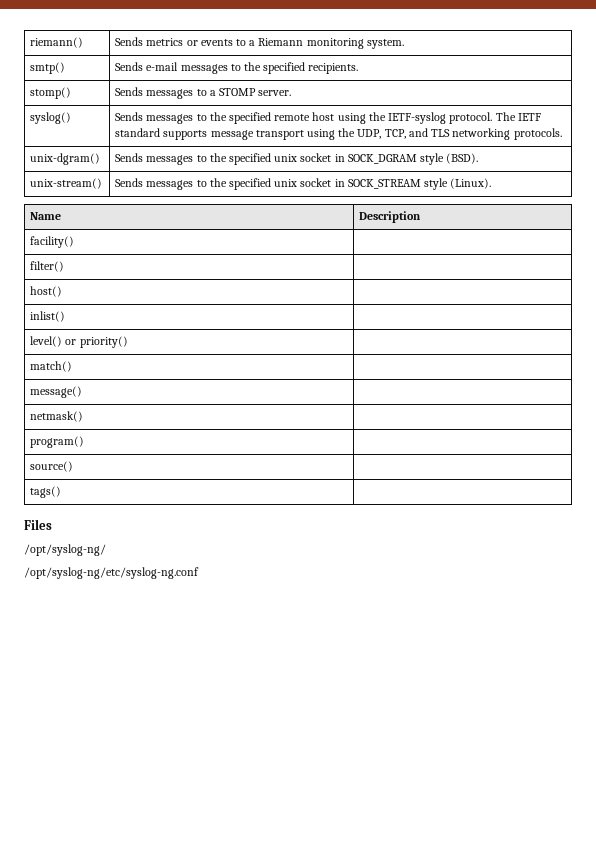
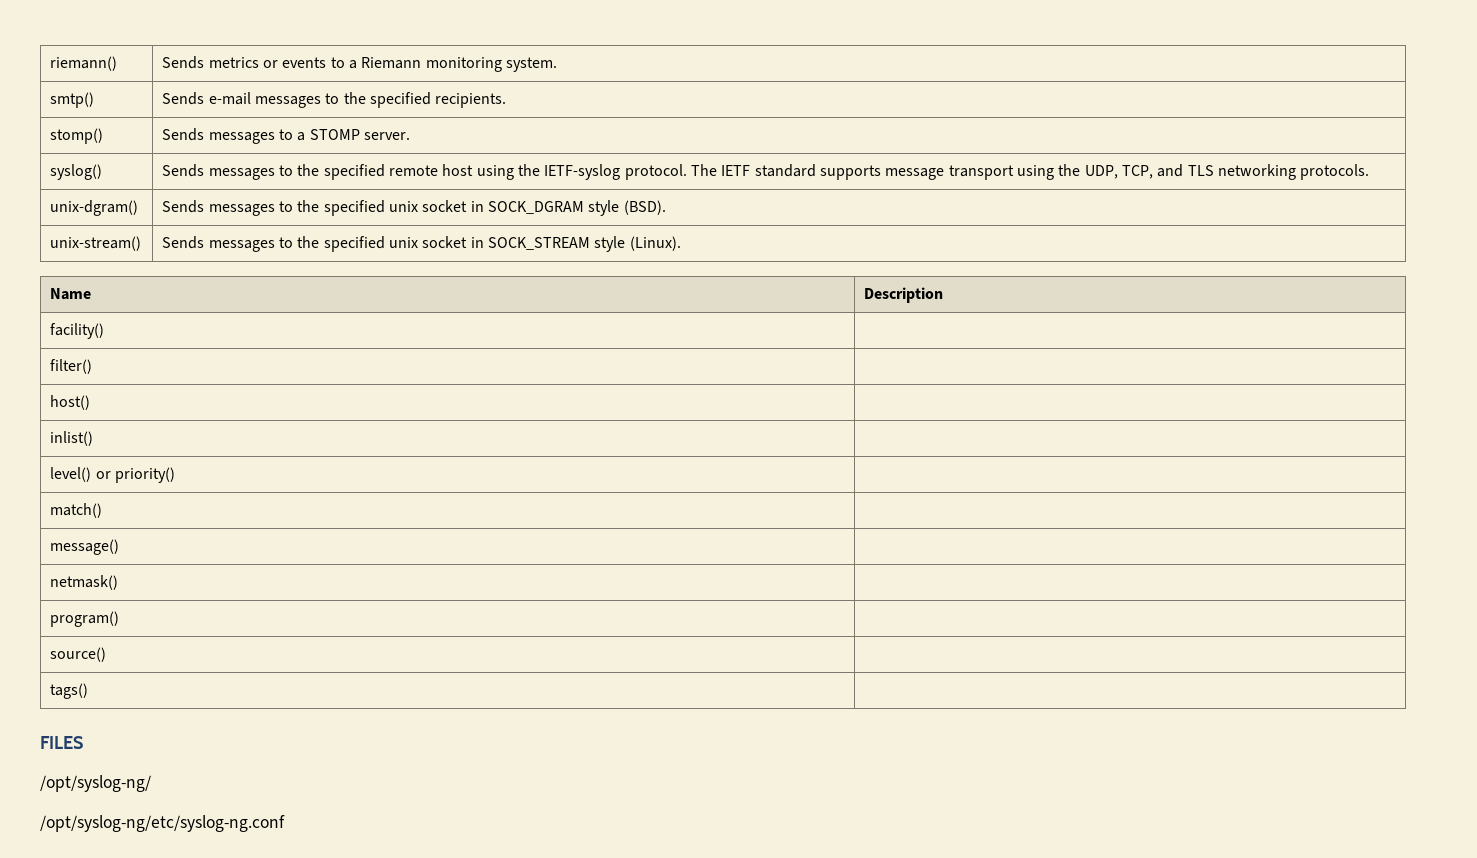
- Files
+ FILES

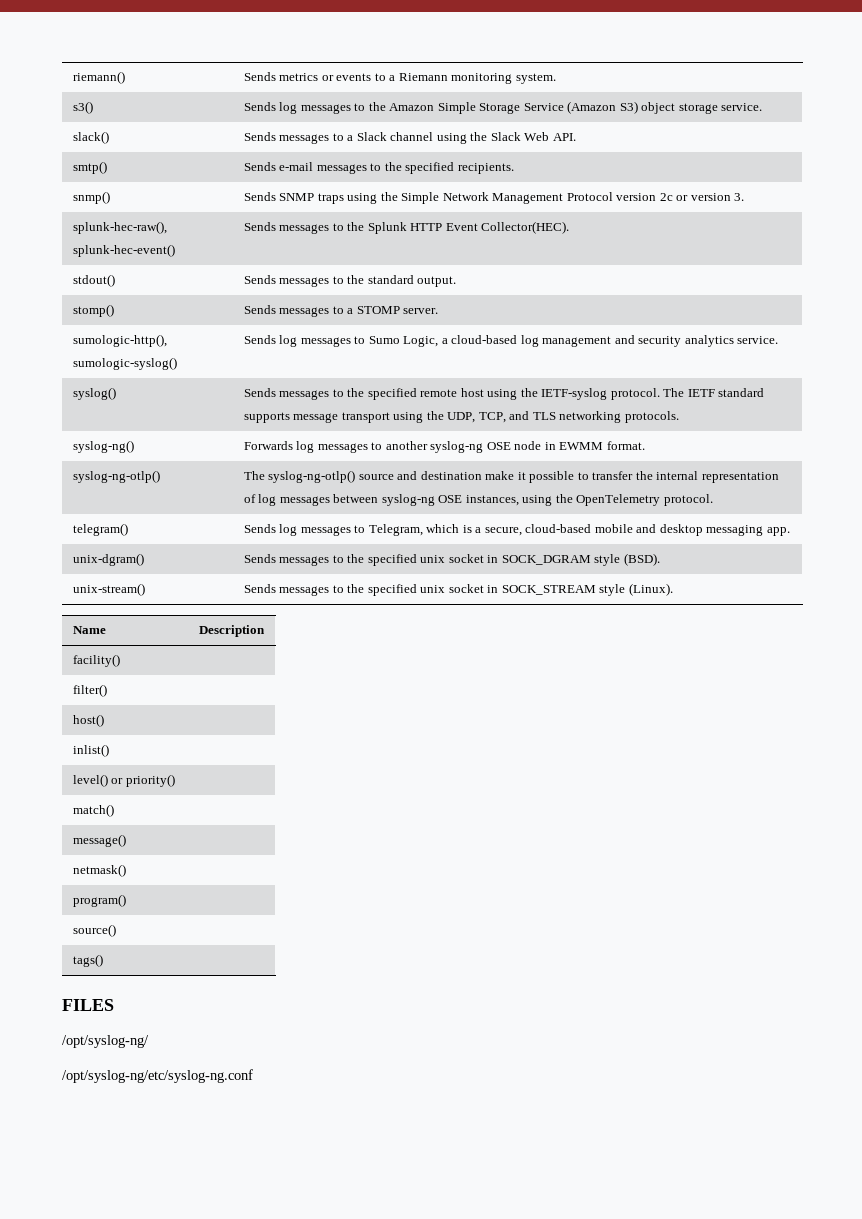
+ s3() | Sends log messages to the Amazon Simple Storage Service (Amazon S3) object storage service.
+ slack() | Sends messages to a Slack channel using the Slack Web API.
+ snmp() | Sends SNMP traps using the Simple Network Management Protocol version 2c or version 3.
+ splunk-hec-raw(), splunk-hec-event() | Sends messages to the Splunk HTTP Event Collector(HEC).
+ stdout() | Sends messages to the standard output.
+ sumologic-http(), sumologic-syslog() | Sends log messages to Sumo Logic, a cloud-based log management and security analytics service.
+ syslog-ng() | Forwards log messages to another syslog-ng OSE node in EWMM format.
+ syslog-ng-otlp() | The syslog-ng-otlp() source and destination make it possible to transfer the internal representation of log messages between syslog-ng OSE instances, using the OpenTelemetry protocol.
+ telegram() | Sends log messages to Telegram, which is a secure, cloud-based mobile and desktop messaging app.

